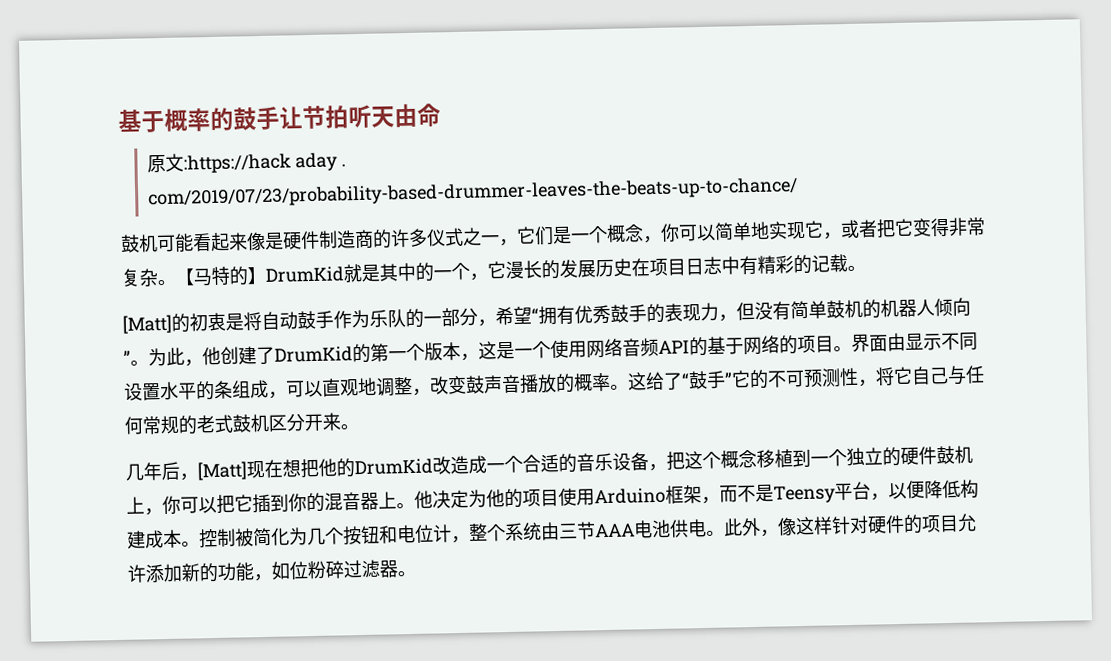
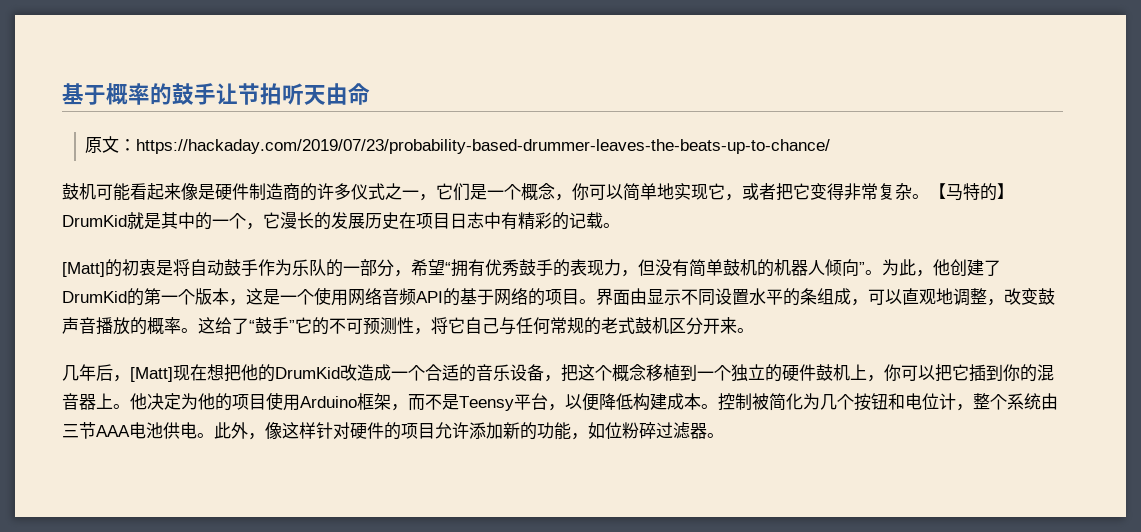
- 原文:https://hack aday . com/2019/07/23/probability-based-drummer-leaves-the-beats-up-to-chance/
+ 原文：https://hackaday.com/2019/07/23/probability-based-drummer-leaves-the-beats-up-to-chance/

